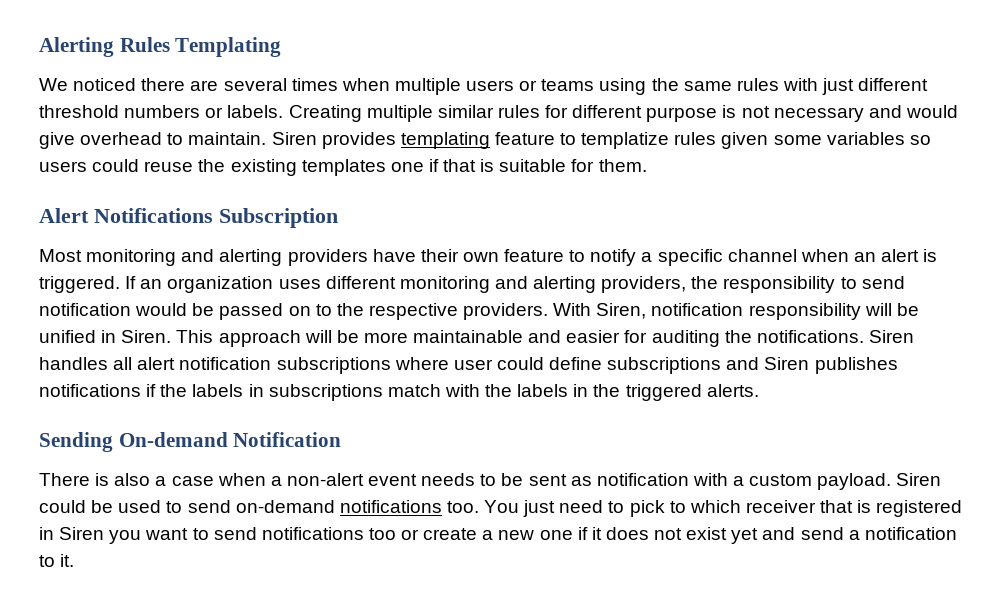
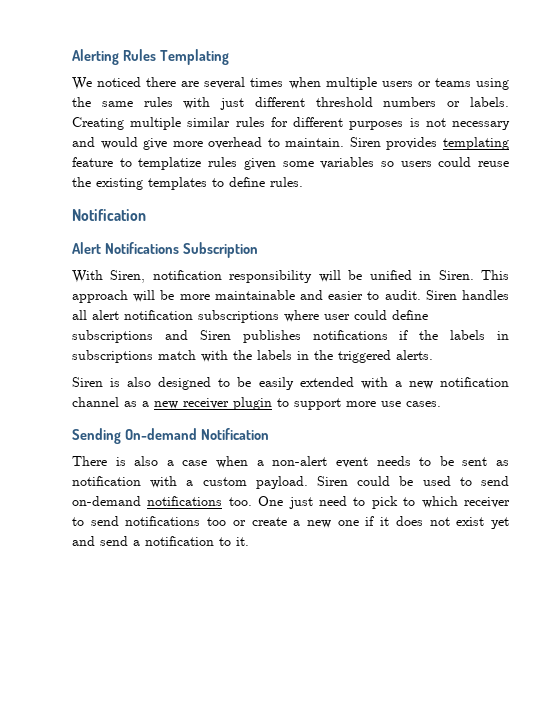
- Creating multiple similar rules for different purpose is not necessary and would give overhead to maintain.
+ Creating multiple similar rules for different purposes is not necessary and would give more overhead to maintain.
- Siren provides templating feature to templatize rules given some variables so users could reuse the existing templates one if that is suitable for them.
+ Siren provides templating feature to templatize rules given some variables so users could reuse the existing templates to define rules.
+ Notification
  Alert Notifications Subscription
- Most monitoring and alerting providers have their own feature to notify a specific channel when an alert is triggered. If an organization uses different monitoring and alerting providers, the responsibility to send notification would be passed on to the respective providers. With Siren, notification responsibility will be unified in Siren.
+ With Siren, notification responsibility will be unified in Siren.
- This approach will be more maintainable and easier for auditing the notifications.
+ This approach will be more maintainable and easier to audit.
+ Siren is also designed to be easily extended with a new notification channel as a new receiver plugin to support more use cases.
- You just need to pick to which receiver that is registered in Siren you want to send notifications too or create a new one if it does not exist yet and send a notification to it.
+ One just need to pick to which receiver to send notifications too or create a new one if it does not exist yet and send a notification to it.

